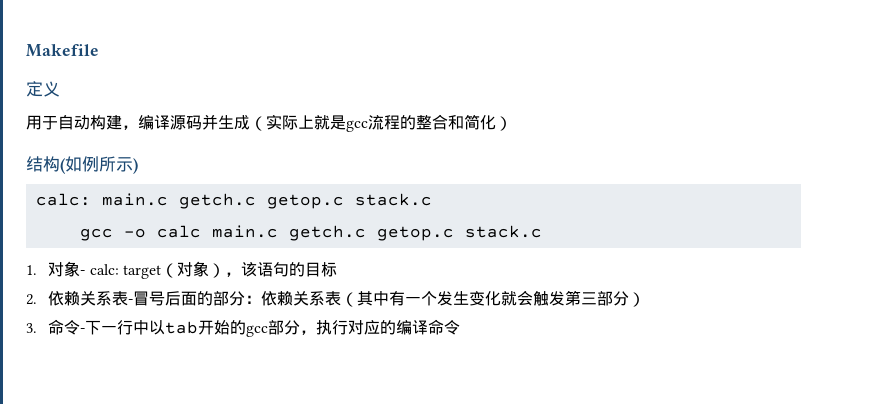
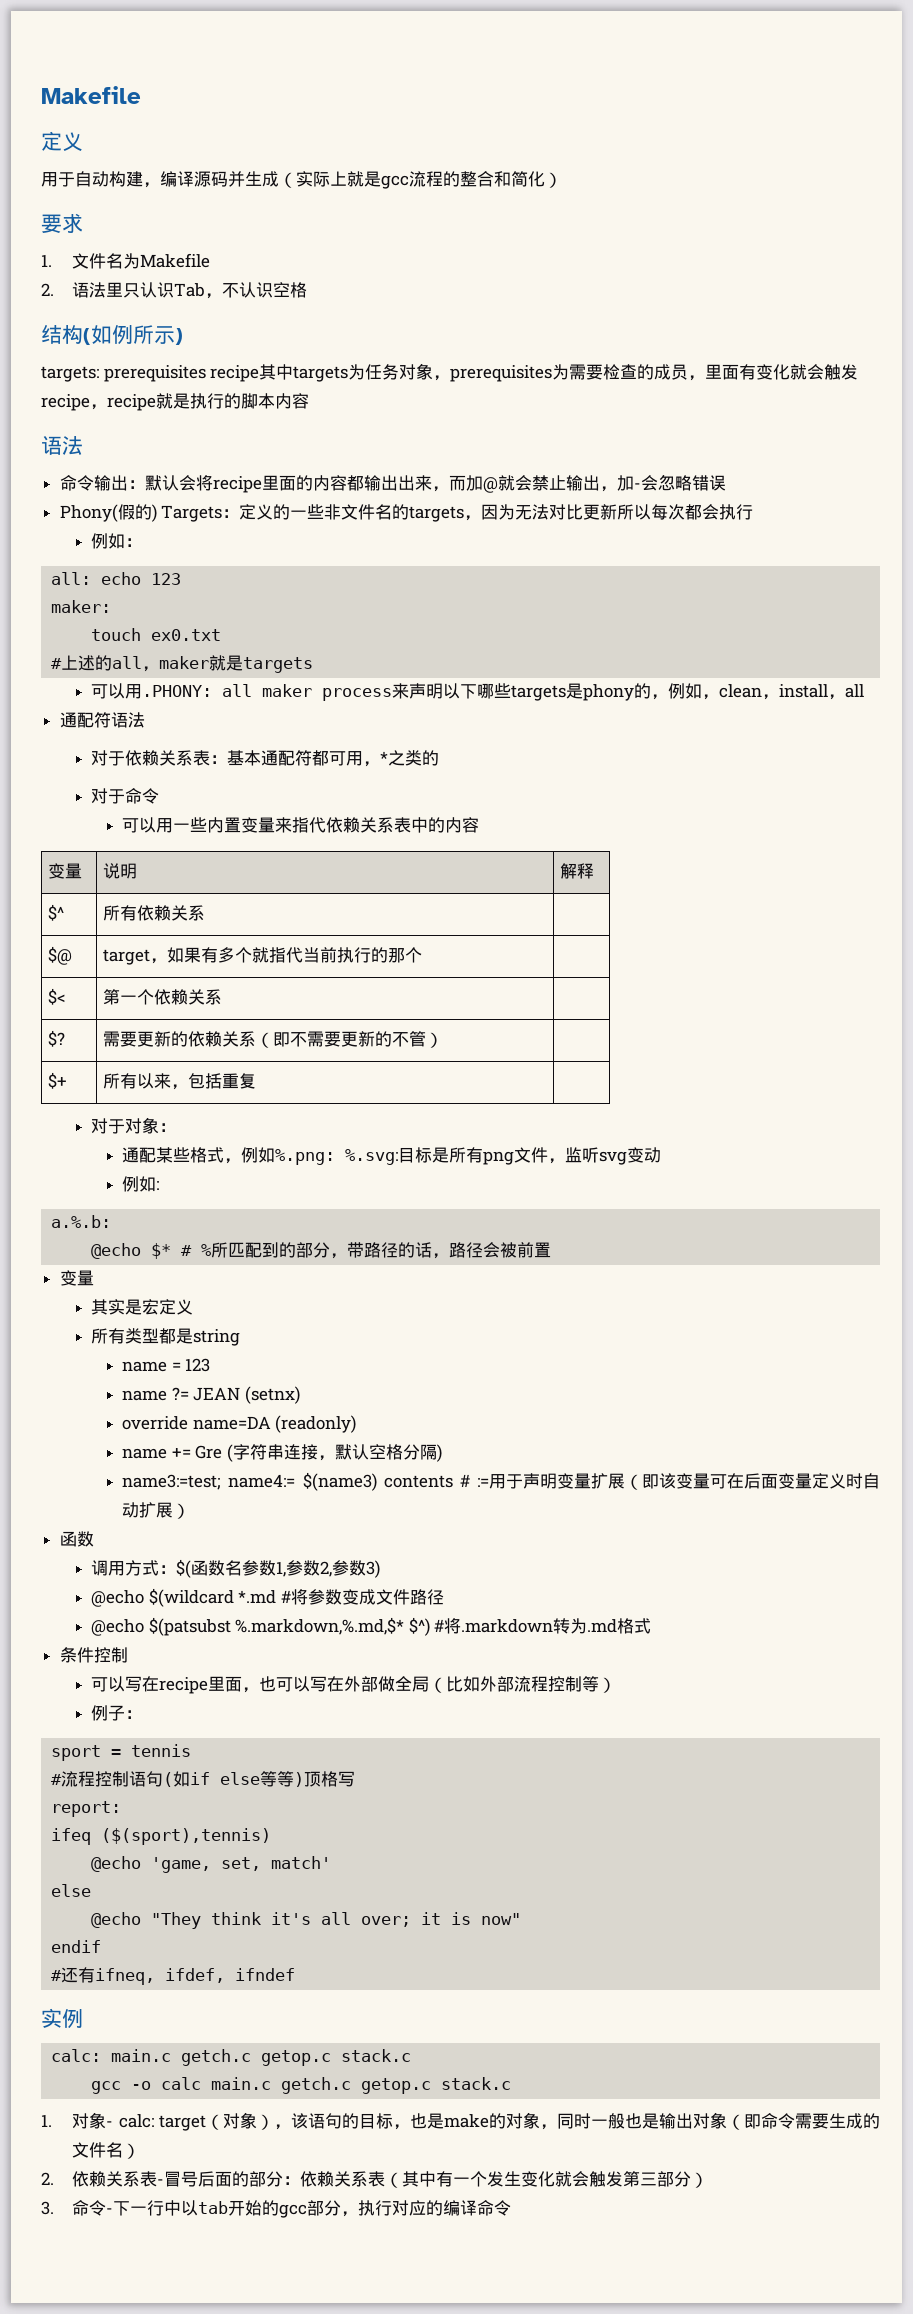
+ 要求
+ 1.文件名为Makefile
+ 2.语法里只认识Tab，不认识空格
+ targets: prerequisites recipe其中targets为任务对象，prerequisites为需要检查的成员，里面有变化就会触发recipe，recipe就是执行的脚本内容
+ 语法
+ 命令输出：默认会将recipe里面的内容都输出出来，而加@就会禁止输出，加-会忽略错误
+ Phony(假的) Targets：定义的一些非文件名的targets，因为无法对比更新所以每次都会执行
+ 例如：
+ all: echo 123
+ maker:
+ touch ex0.txt
+ #上述的all，maker就是targets
+ 可以用.PHONY: all maker process来声明以下哪些targets是phony的，例如，clean，install，all
+ 通配符语法
+ 对于依赖关系表：基本通配符都可用，*之类的
+ 对于命令
+ 可以用一些内置变量来指代依赖关系表中的内容
+ 变量 | 说明 | 解释
+ $^ | 所有依赖关系 |
+ $@ | target，如果有多个就指代当前执行的那个 |
+ $< | 第一个依赖关系 |
+ $? | 需要更新的依赖关系（即不需要更新的不管） |
+ $+ | 所有以来，包括重复 |
+ 对于对象：
+ 通配某些格式，例如%.png: %.svg:目标是所有png文件，监听svg变动
+ 例如:
+ a.%.b:
+ @echo $* # %所匹配到的部分，带路径的话，路径会被前置
+ 变量
+ 其实是宏定义
+ 所有类型都是string
+ name = 123
+ name ?= JEAN (setnx)
+ override name=DA (readonly)
+ name += Gre (字符串连接，默认空格分隔)
+ name3:=test; name4:= $(name3) contents # :=用于声明变量扩展（即该变量可在后面变量定义时自动扩展）
+ 函数
+ 调用方式：$(函数名参数1,参数2,参数3)
+ @echo $(wildcard *.md #将参数变成文件路径
+ @echo $(patsubst %.markdown,%.md,$* $^) #将.markdown转为.md格式
+ 条件控制
+ 可以写在recipe里面，也可以写在外部做全局（比如外部流程控制等）
+ 例子：
+ sport = tennis
+ #流程控制语句(如if else等等)顶格写
+ report:
+ ifeq ($(sport),tennis)
+ @echo 'game, set, match'
+ else
+ @echo "They think it's all over; it is now"
+ endif
+ #还有ifneq, ifdef, ifndef
+ 实例
- 1.对象- calc: target（对象），该语句的目标
+ 1.对象- calc: target（对象），该语句的目标，也是make的对象，同时一般也是输出对象（即命令需要生成的文件名）

